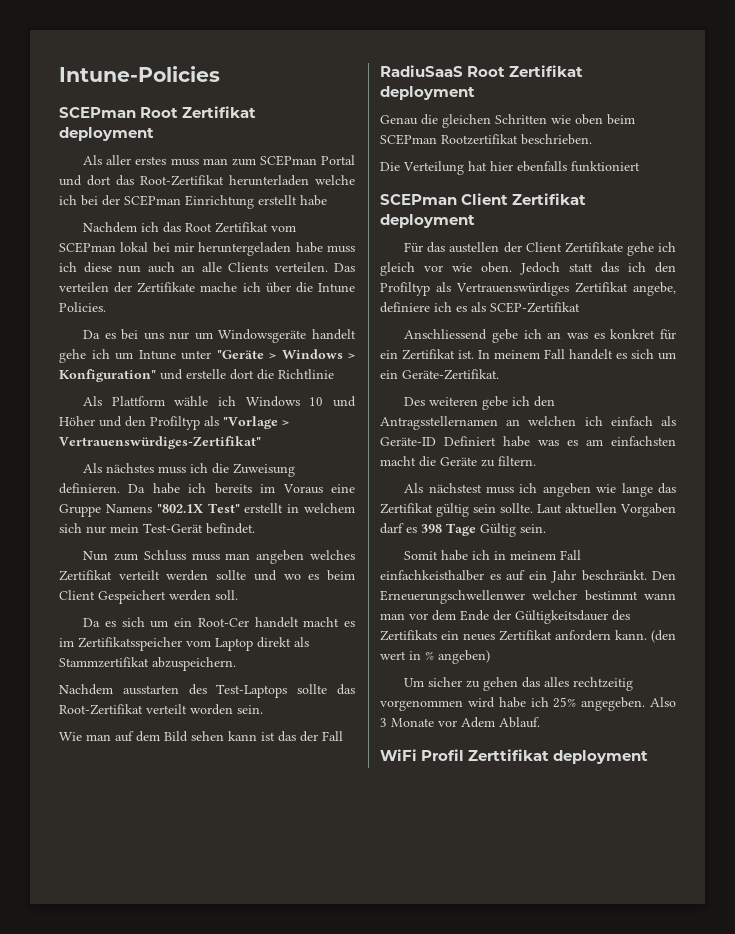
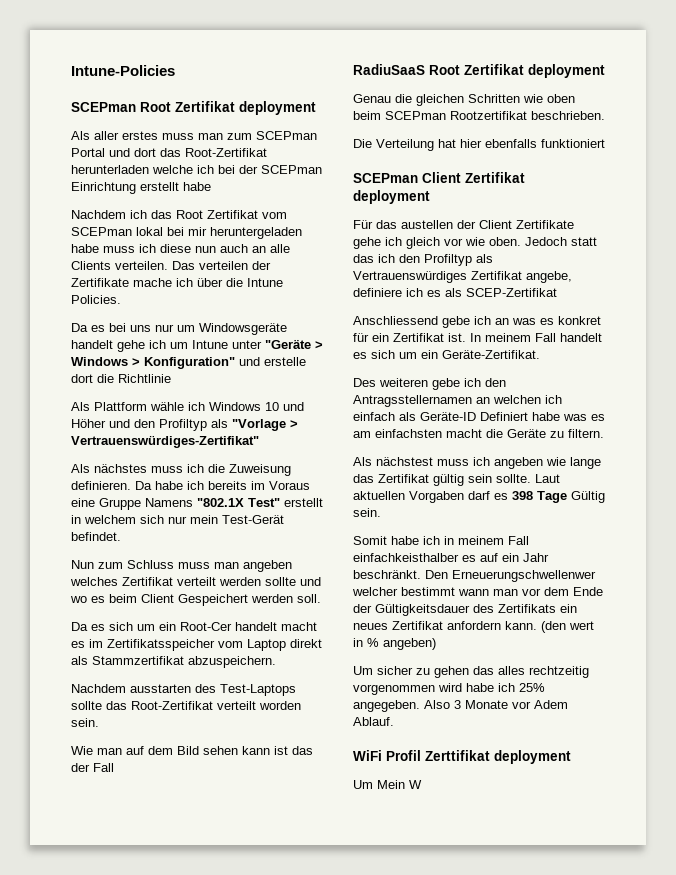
+ Um Mein W

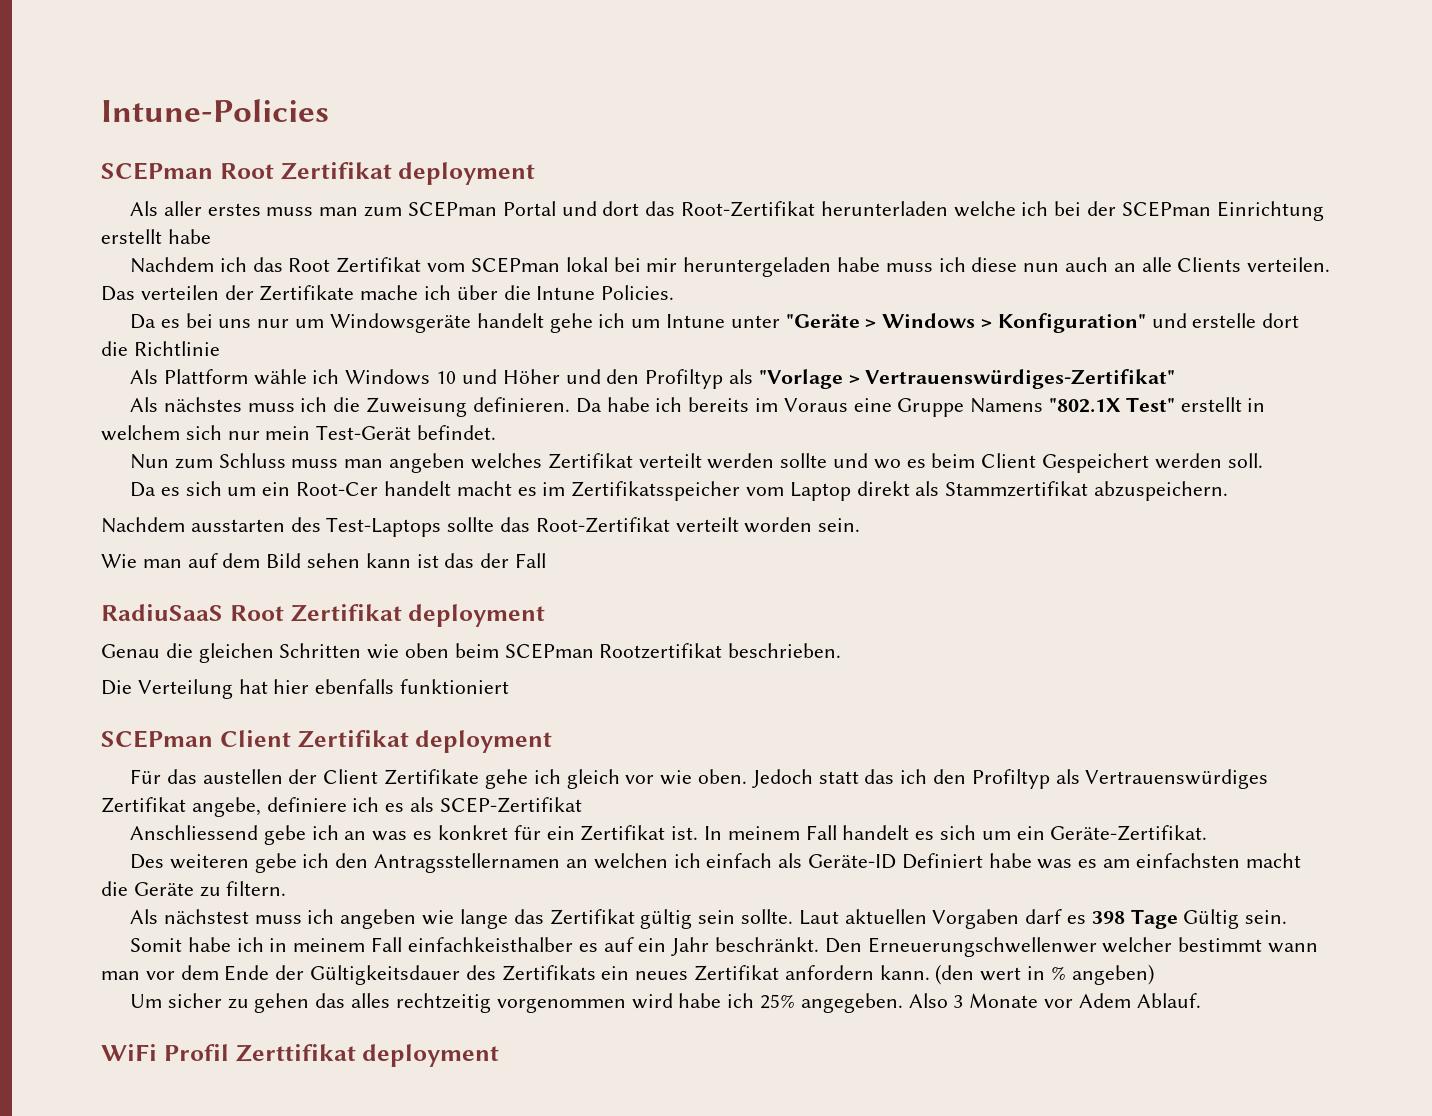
- Um Mein W

